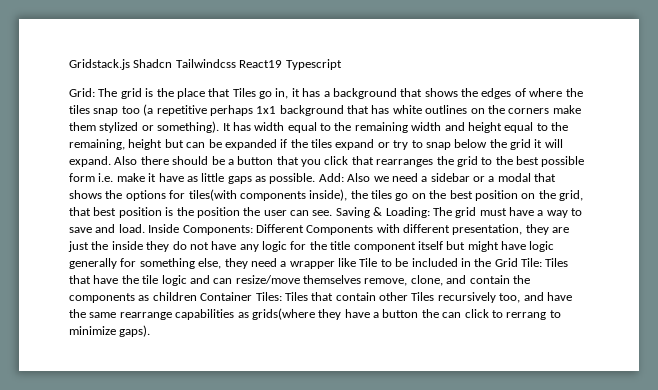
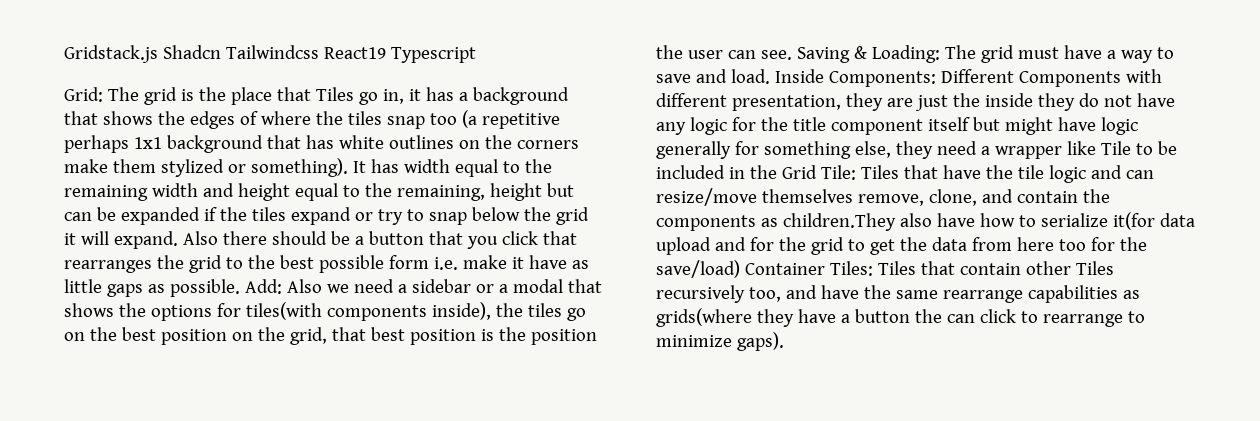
- Tiles that have the tile logic and can resize/move themselves remove, clone, and contain the components as children Container Tiles:
+ Tiles that have the tile logic and can resize/move themselves remove, clone, and contain the components as children.They also have how to serialize it(for data upload and for the grid to get the data from here too for the save/load) Container Tiles:
- Tiles that contain other Tiles recursively too, and have the same rearrange capabilities as grids(where they have a button the can click to rerrang to minimize gaps).
+ Tiles that contain other Tiles recursively too, and have the same rearrange capabilities as grids(where they have a button the can click to rearrange to minimize gaps).

